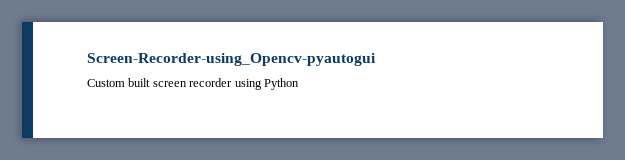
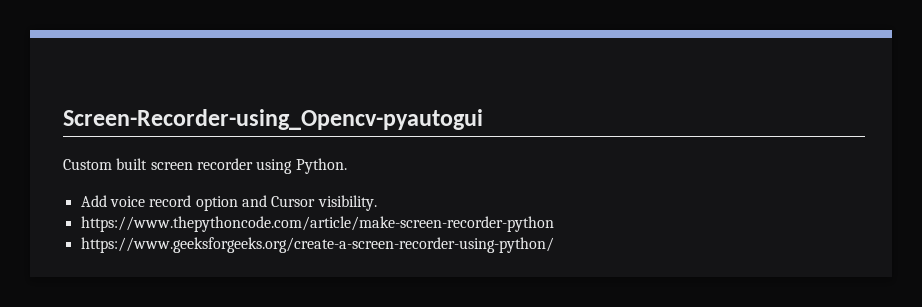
- Custom built screen recorder using Python
+ Custom built screen recorder using Python.
+ Add voice record option and Cursor visibility.
+ https://www.thepythoncode.com/article/make-screen-recorder-python
+ https://www.geeksforgeeks.org/create-a-screen-recorder-using-python/

